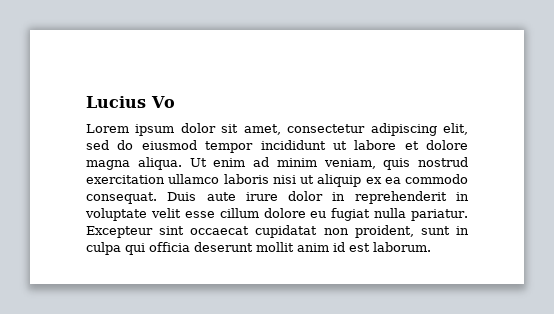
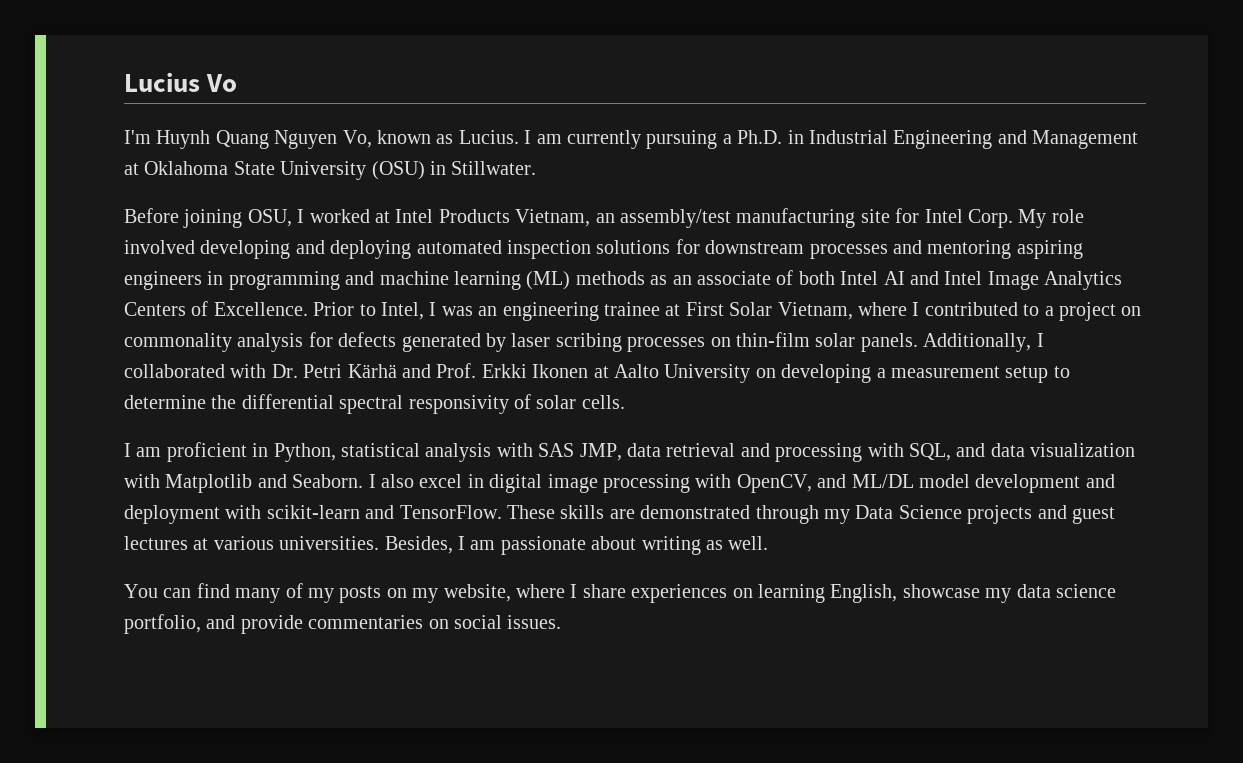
- Lorem ipsum dolor sit amet, consectetur adipiscing elit, sed do eiusmod tempor incididunt ut labore et dolore magna aliqua. Ut enim ad minim veniam, quis nostrud exercitation ullamco laboris nisi ut aliquip ex ea commodo consequat. Duis aute irure dolor in reprehenderit in voluptate velit esse cillum dolore eu fugiat nulla pariatur. Excepteur sint occaecat cupidatat non proident, sunt in culpa qui officia deserunt mollit anim id est laborum.
+ I'm Huynh Quang Nguyen Vo, known as Lucius. I am currently pursuing a Ph.D. in Industrial Engineering and Management at Oklahoma State University (OSU) in Stillwater.
+ Before joining OSU, I worked at Intel Products Vietnam, an assembly/test manufacturing site for Intel Corp. My role involved developing and deploying automated inspection solutions for downstream processes and mentoring aspiring engineers in programming and machine learning (ML) methods as an associate of both Intel AI and Intel Image Analytics Centers of Excellence. Prior to Intel, I was an engineering trainee at First Solar Vietnam, where I contributed to a project on commonality analysis for defects generated by laser scribing processes on thin-film solar panels. Additionally, I collaborated with Dr. Petri Kärhä and Prof. Erkki Ikonen at Aalto University on developing a measurement setup to determine the differential spectral responsivity of solar cells.
+ I am proficient in Python, statistical analysis with SAS JMP, data retrieval and processing with SQL, and data visualization with Matplotlib and Seaborn. I also excel in digital image processing with OpenCV, and ML/DL model development and deployment with scikit-learn and TensorFlow. These skills are demonstrated through my Data Science projects and guest lectures at various universities. Besides, I am passionate about writing as well.
+ You can find many of my posts on my website, where I share experiences on learning English, showcase my data science portfolio, and provide commentaries on social issues.

